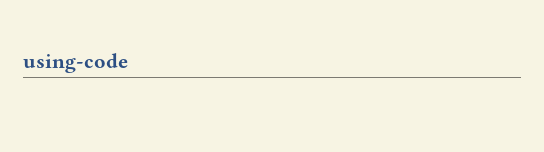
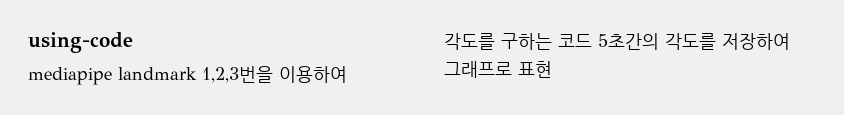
+ mediapipe landmark 1,2,3번을 이용하여 각도를 구하는 코드 5초간의 각도를 저장하여 그래프로 표현

